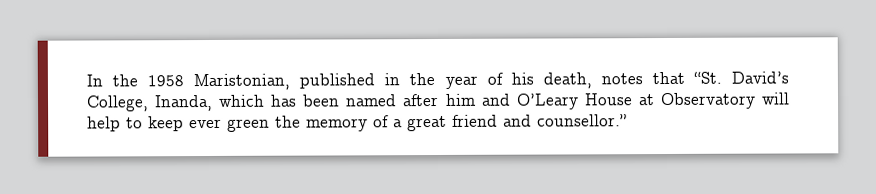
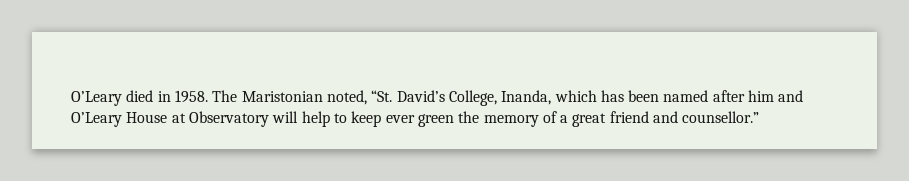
- In the 1958 Maristonian, published in the year of his death, notes that “St. David’s College, Inanda, which has been named after him and O’Leary House at Observatory will help to keep ever green the memory of a great friend and counsellor.”
+ O’Leary died in 1958. The Maristonian noted, “St. David’s College, Inanda, which has been named after him and O’Leary House at Observatory will help to keep ever green the memory of a great friend and counsellor.”

